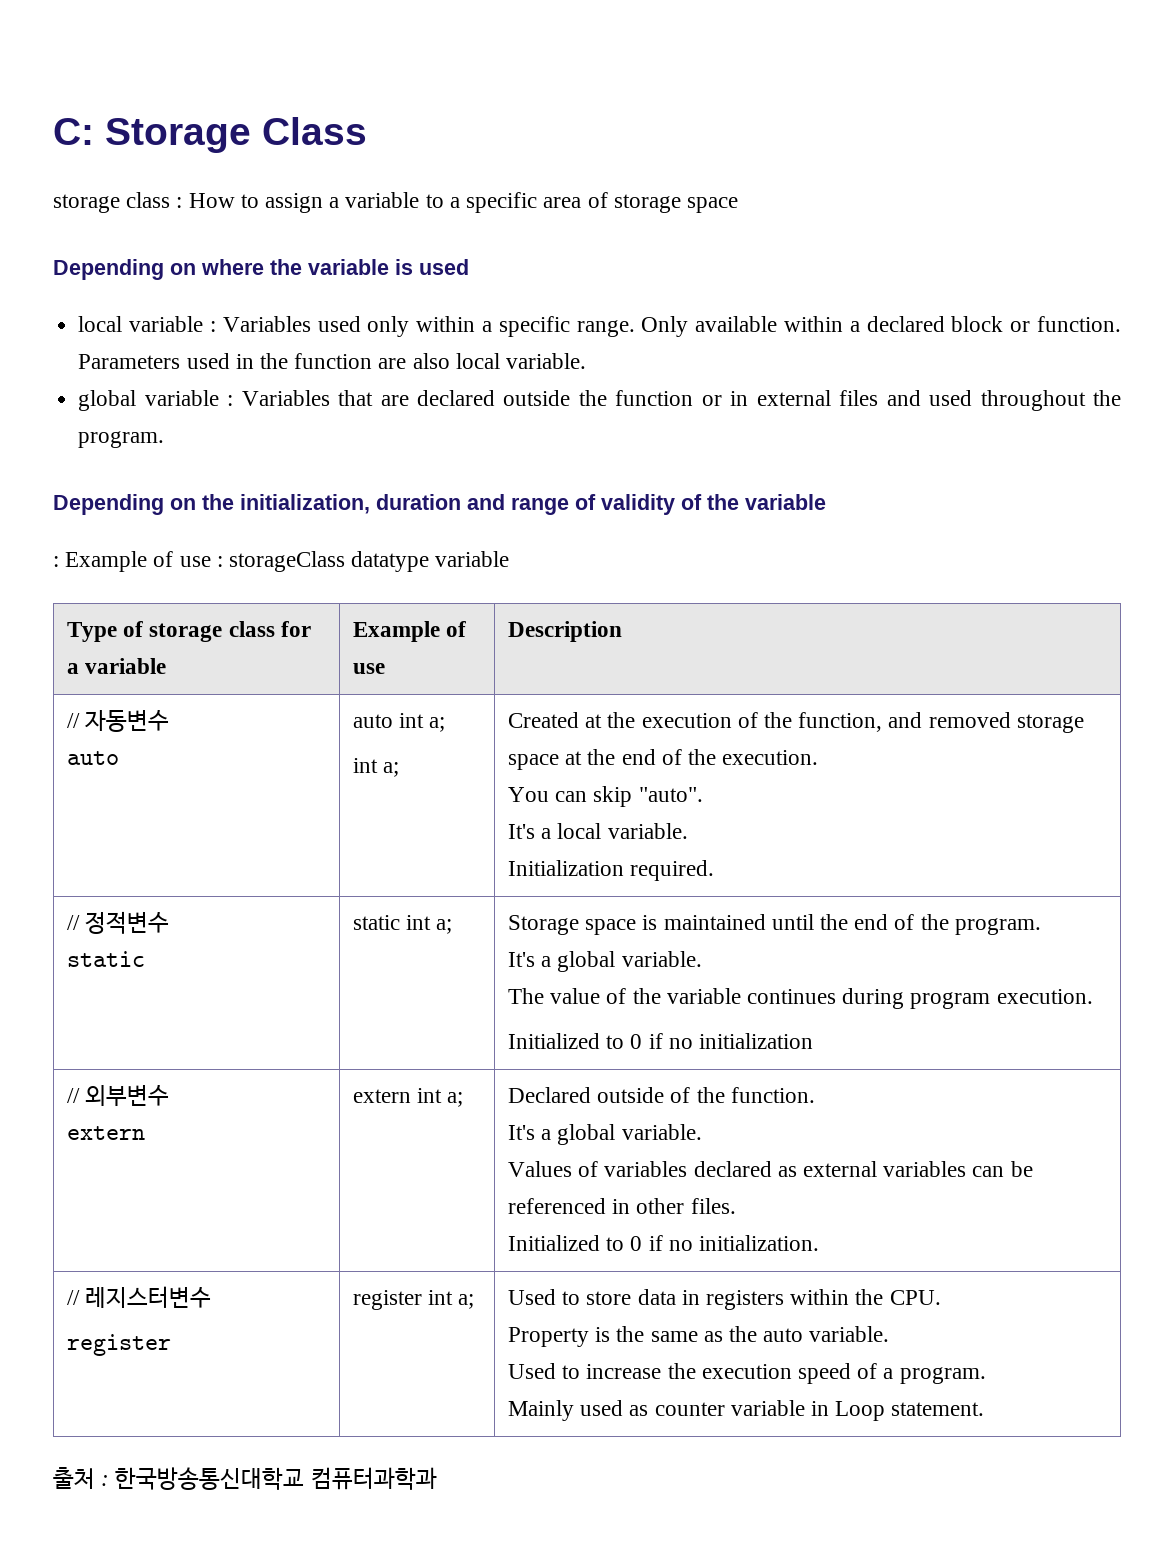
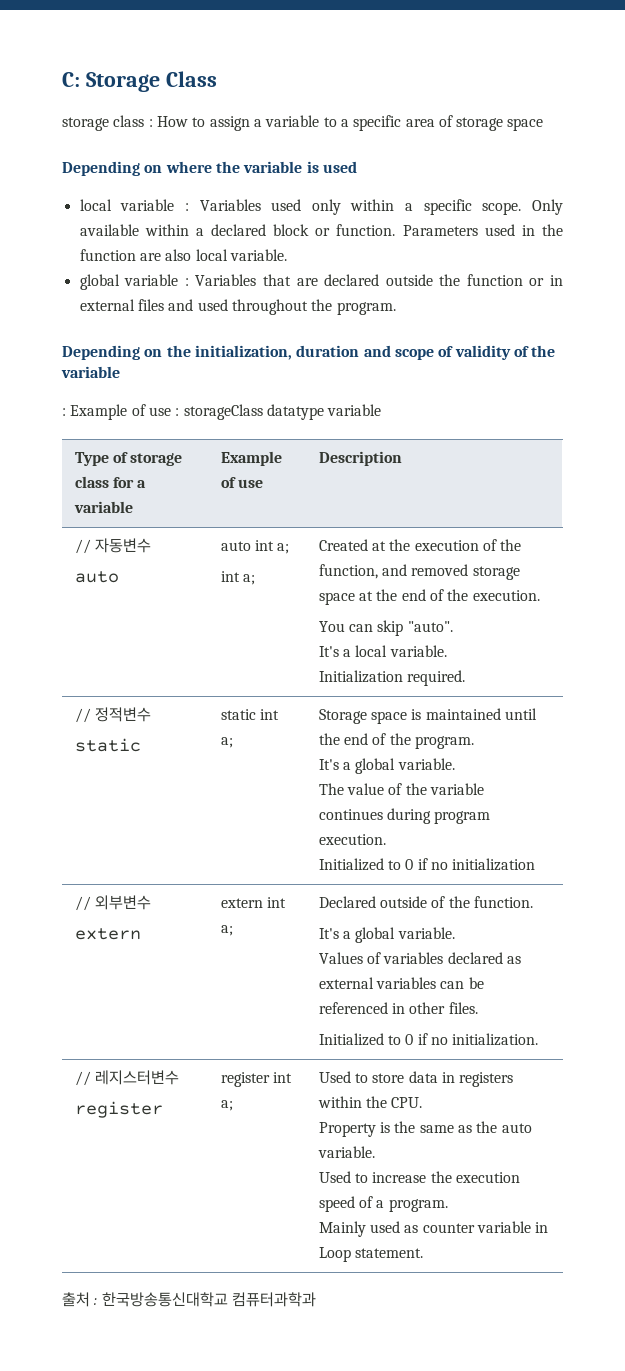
- local variable : Variables used only within a specific range.
+ local variable : Variables used only within a specific scope.
- Depending on the initialization, duration and range of validity of the variable
+ Depending on the initialization, duration and scope of validity of the variable

